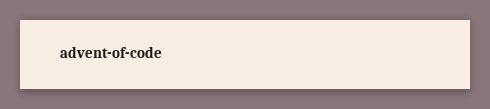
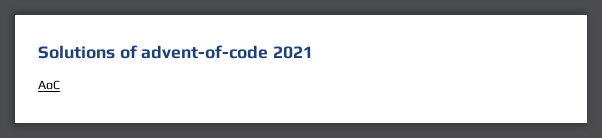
- advent-of-code
+ Solutions of advent-of-code 2021
+ AoC

